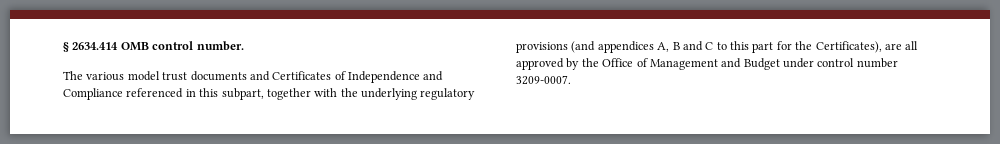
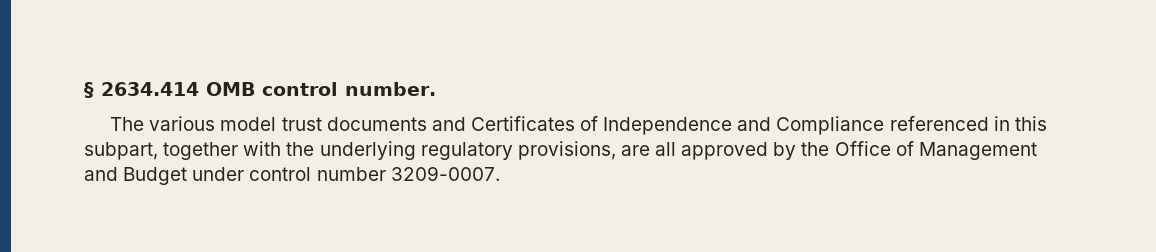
- The various model trust documents and Certificates of Independence and Compliance referenced in this subpart, together with the underlying regulatory provisions (and appendices A, B and C to this part for the Certificates), are all approved by the Office of Management and Budget under control number 3209-0007.
+ The various model trust documents and Certificates of Independence and Compliance referenced in this subpart, together with the underlying regulatory provisions, are all approved by the Office of Management and Budget under control number 3209-0007.

